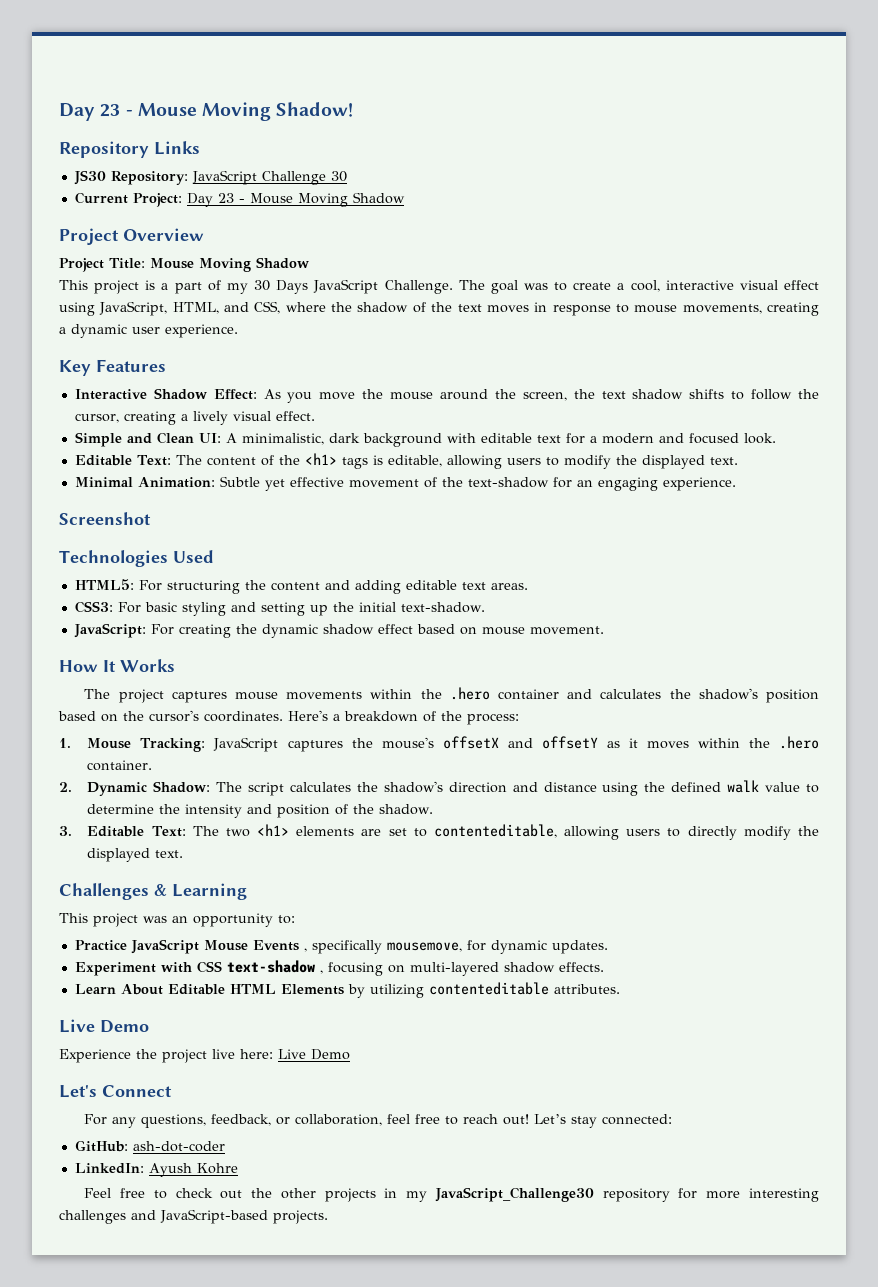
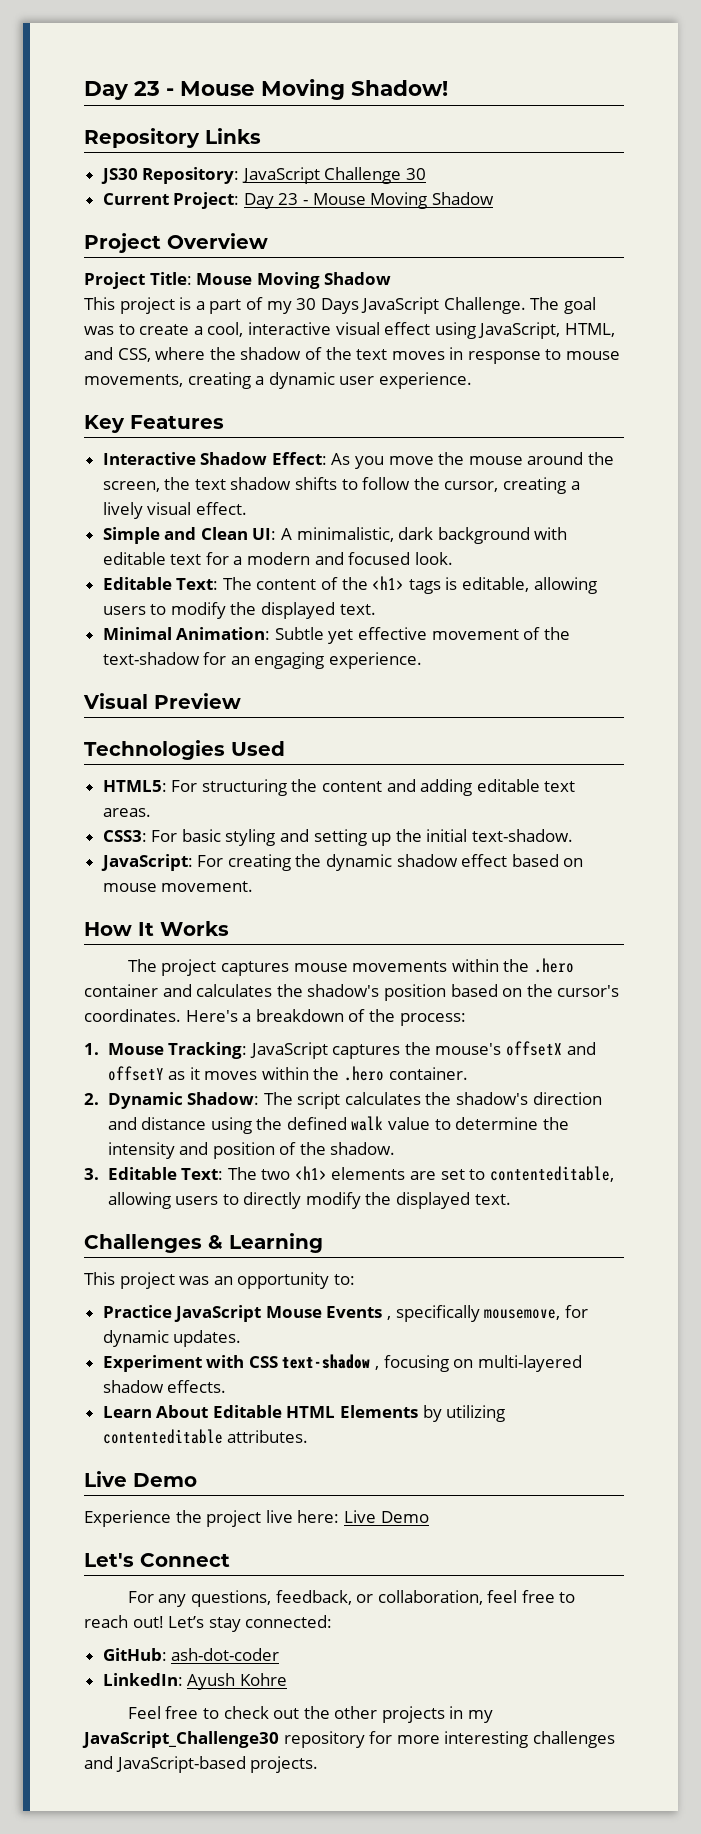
- Screenshot
+ Visual Preview

